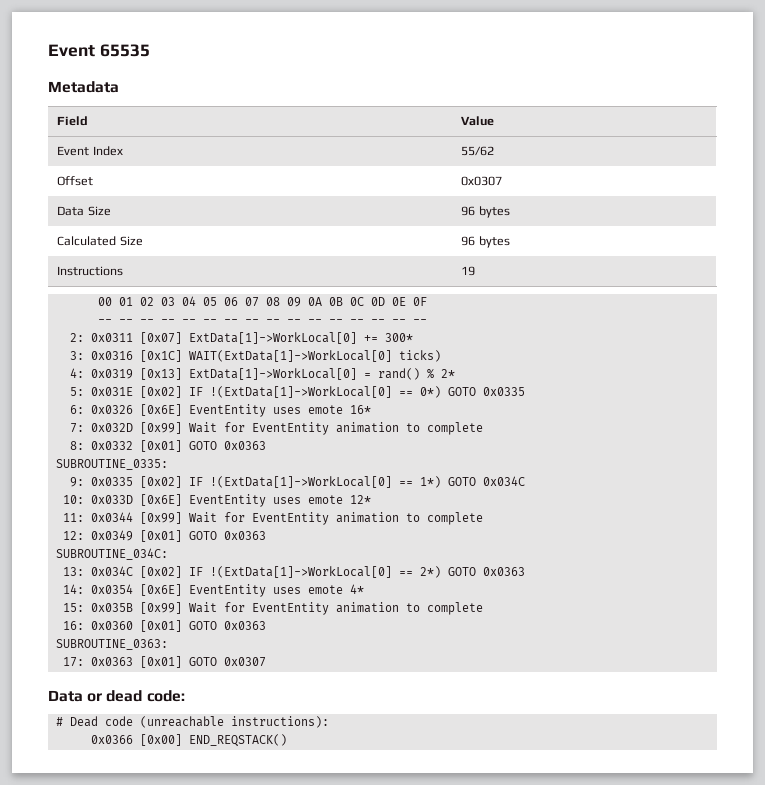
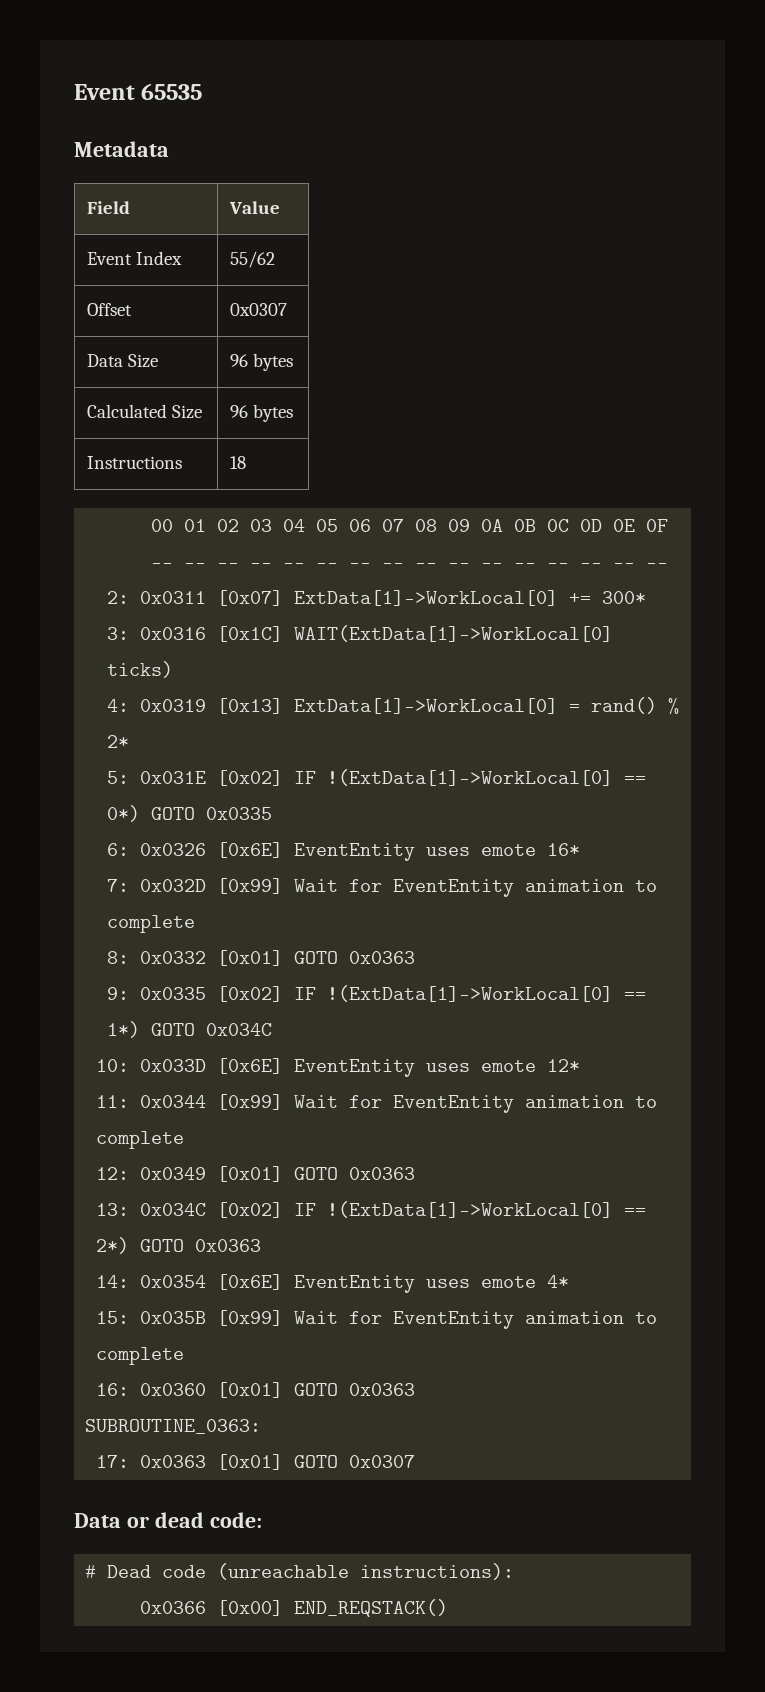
- Instructions | 19
+ Instructions | 18
- SUBROUTINE_0335:
- SUBROUTINE_034C:

